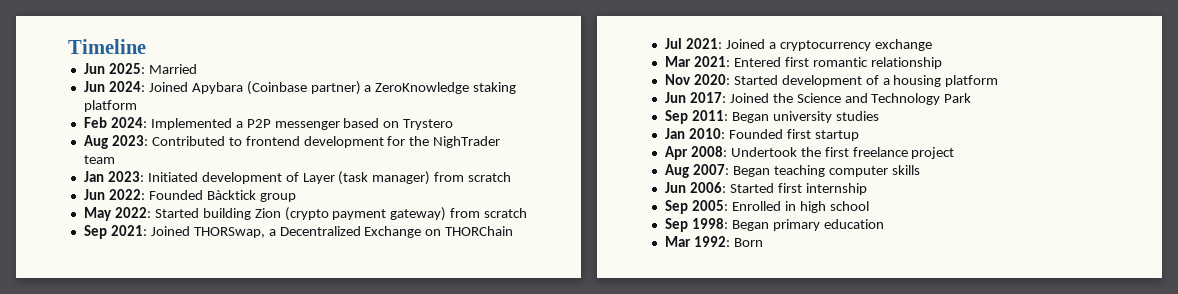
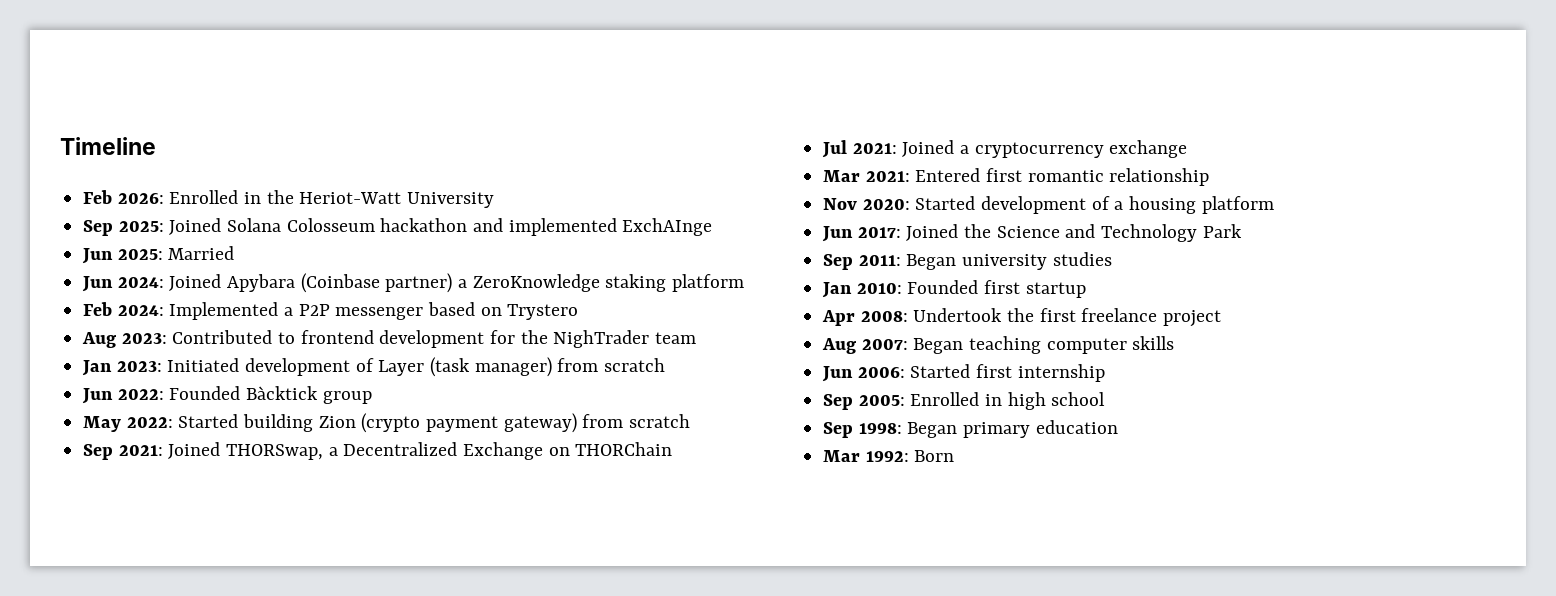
+ Feb 2026: Enrolled in the Heriot-Watt University
+ Sep 2025: Joined Solana Colosseum hackathon and implemented ExchAInge

